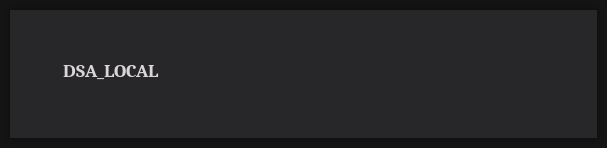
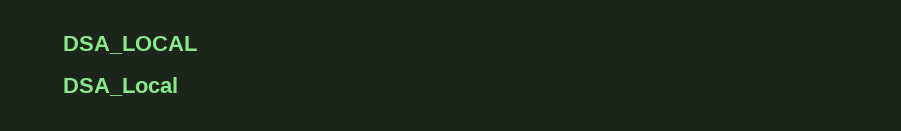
+ DSA_Local

